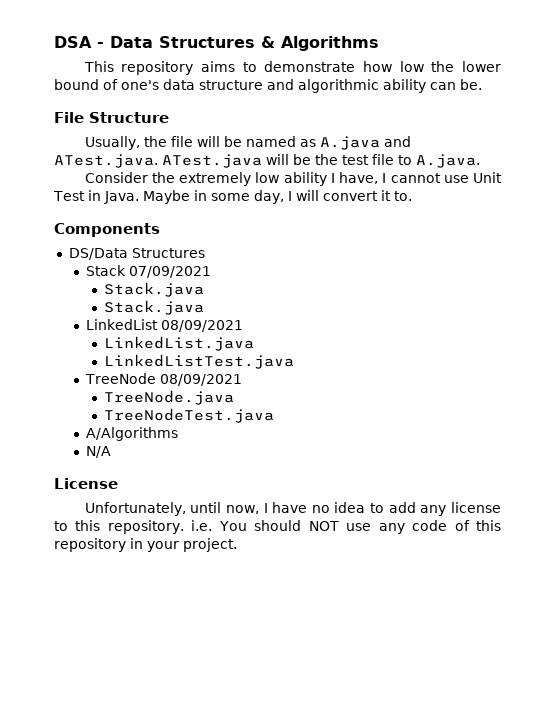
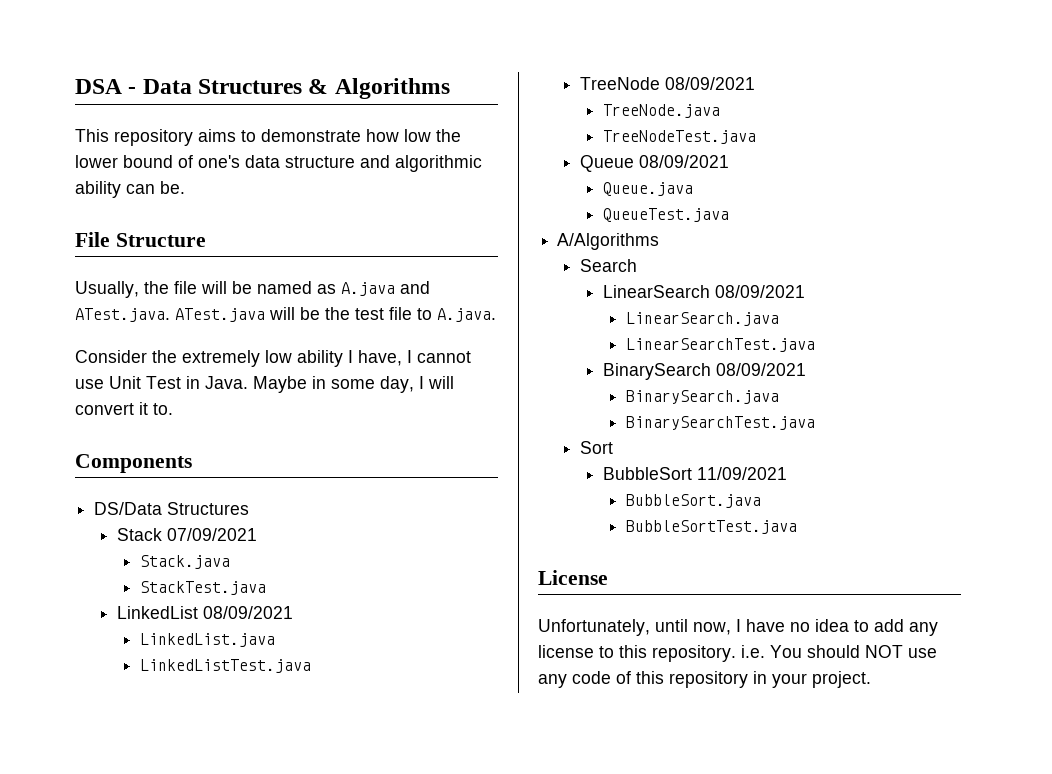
  Stack 07/09/2021
  Stack.java
- Stack.java
+ StackTest.java
+ Queue 08/09/2021
+ Queue.java
+ QueueTest.java
  A/Algorithms
- N/A
+ Search
+ LinearSearch 08/09/2021
+ LinearSearch.java
+ LinearSearchTest.java
+ BinarySearch 08/09/2021
+ BinarySearch.java
+ BinarySearchTest.java
+ Sort
+ BubbleSort 11/09/2021
+ BubbleSort.java
+ BubbleSortTest.java

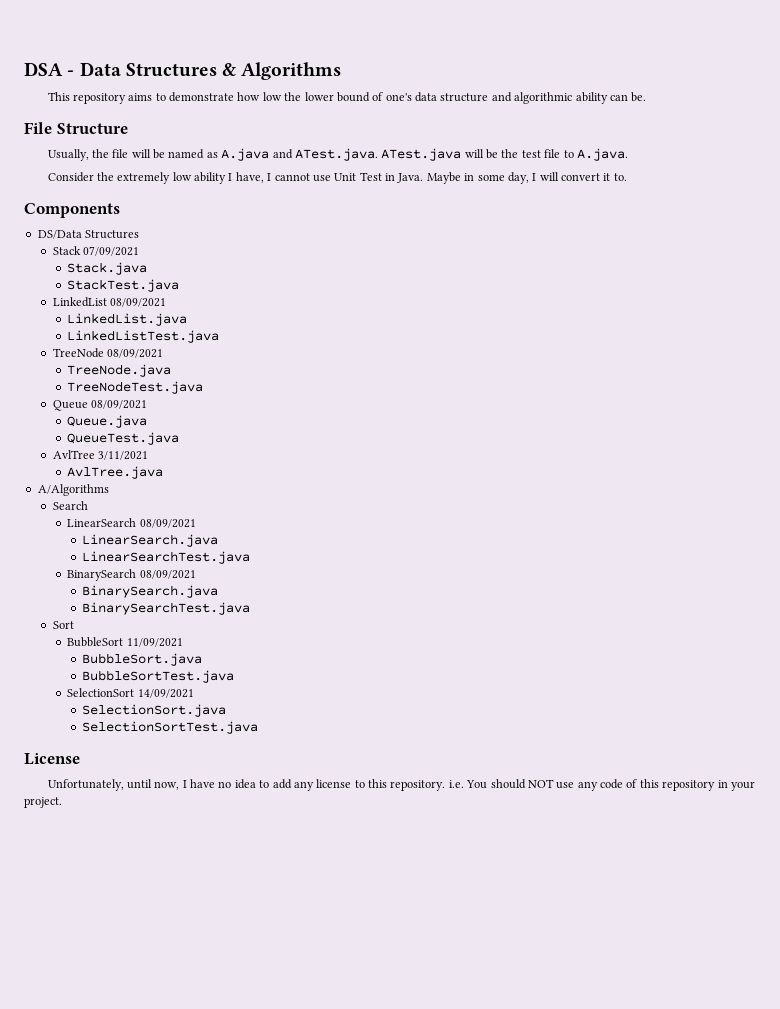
+ AvlTree 3/11/2021
+ AvlTree.java
+ SelectionSort 14/09/2021
+ SelectionSort.java
+ SelectionSortTest.java

